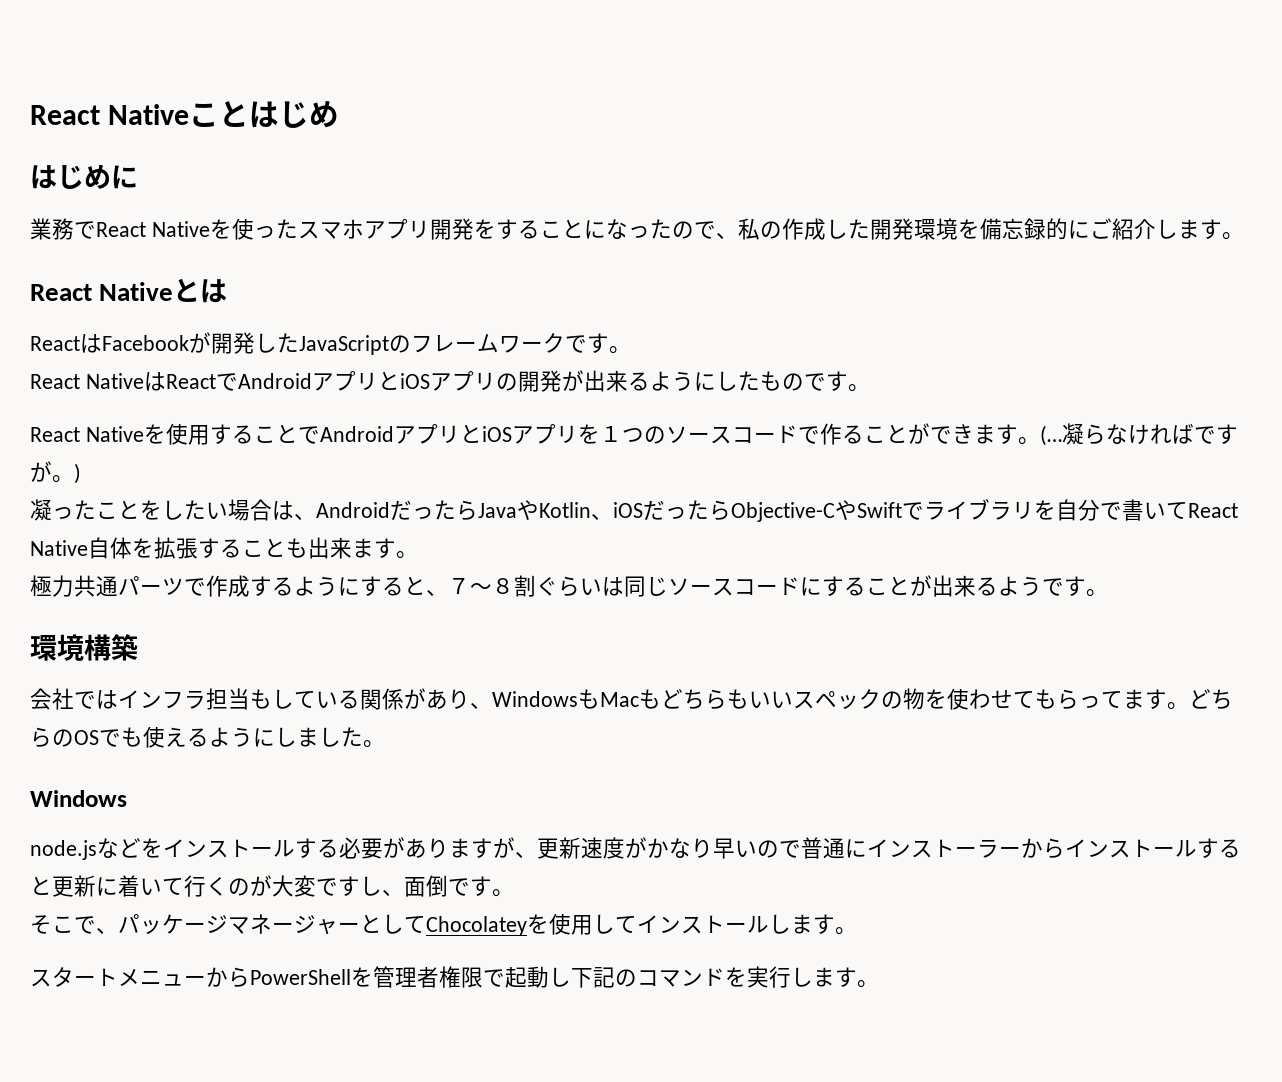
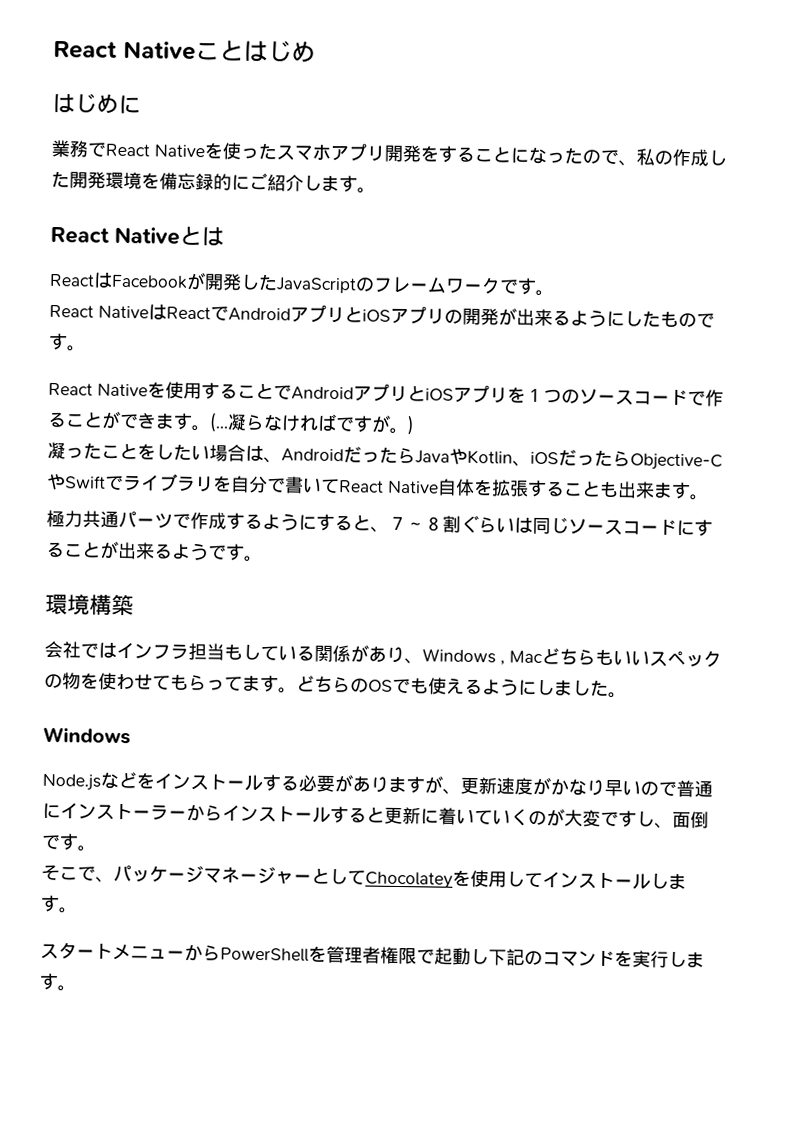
- 会社ではインフラ担当もしている関係があり、WindowsもMacもどちらもいいスペックの物を使わせてもらってます。
+ 会社ではインフラ担当もしている関係があり、Windows , Macどちらもいいスペックの物を使わせてもらってます。
- node.jsなどをインストールする必要がありますが、更新速度がかなり早いので普通にインストーラーからインストールすると更新に着いて行くのが大変ですし、面倒です。
+ Node.jsなどをインストールする必要がありますが、更新速度がかなり早いので普通にインストーラーからインストールすると更新に着いていくのが大変ですし、面倒です。

